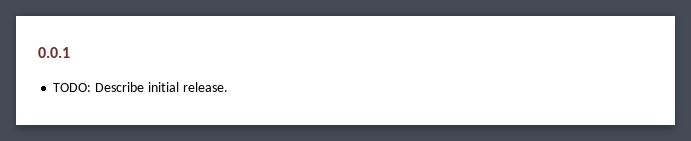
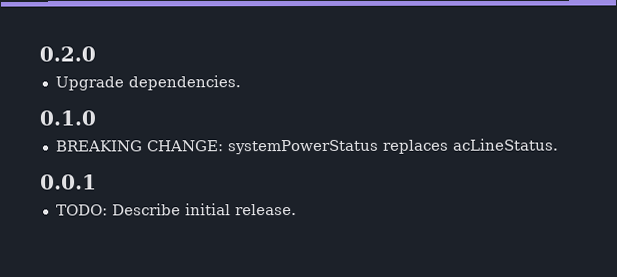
+ 0.2.0
+ Upgrade dependencies.
+ 0.1.0
+ BREAKING CHANGE: systemPowerStatus replaces acLineStatus.

